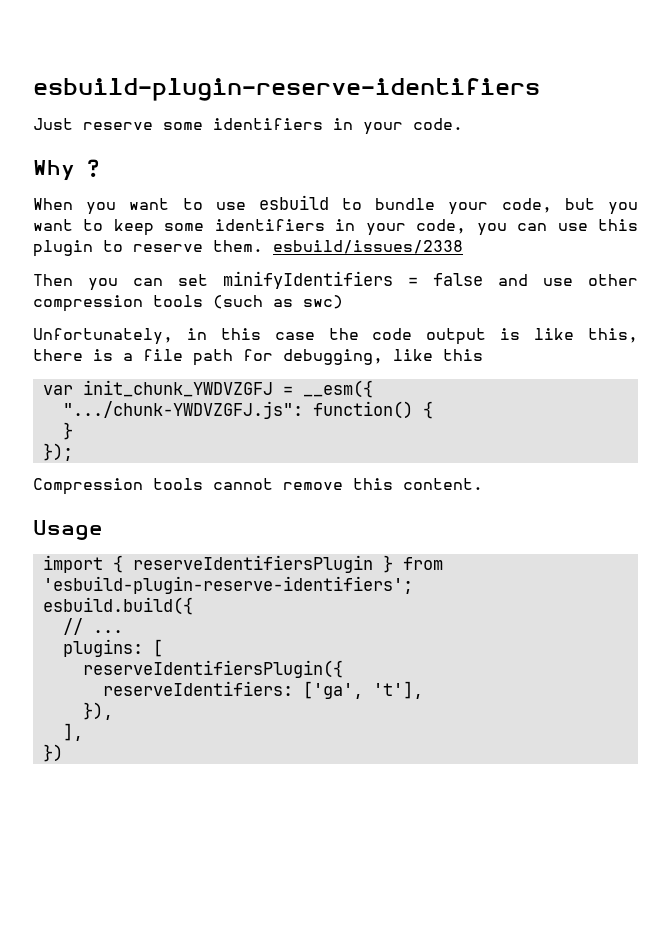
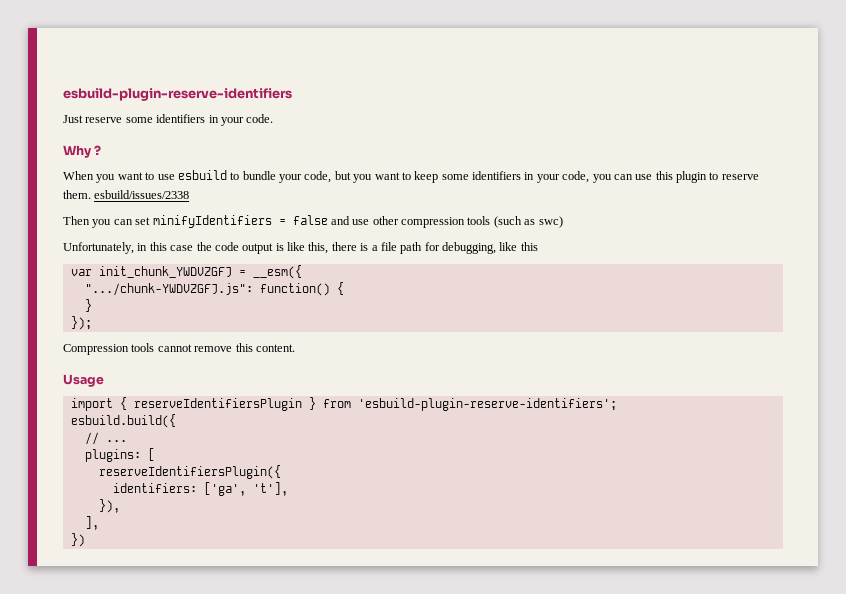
- reserveIdentifiers: ['ga', 't'],
+ identifiers: ['ga', 't'],

